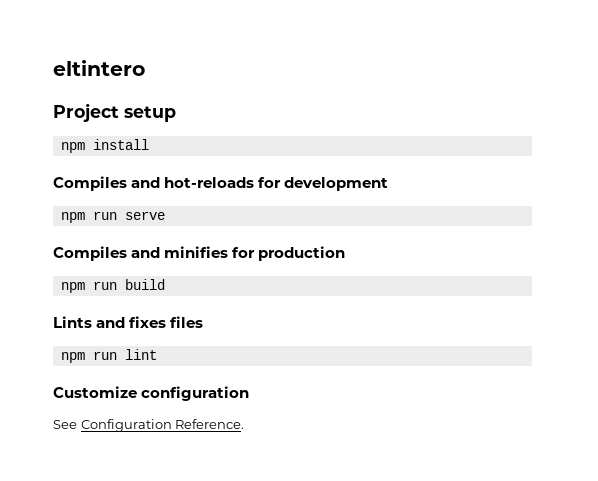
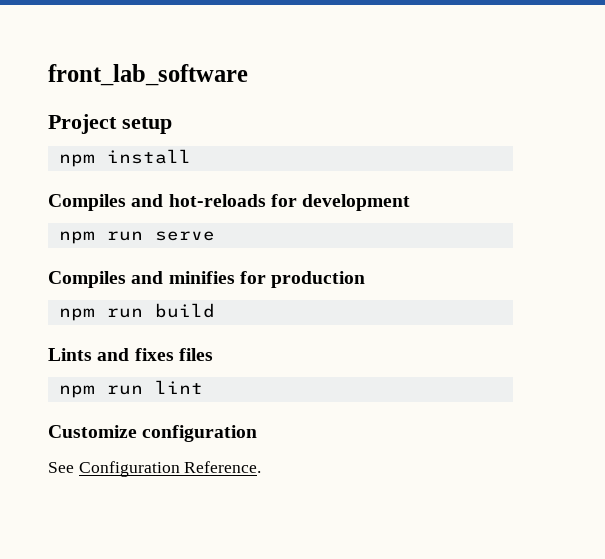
- eltintero
+ front_lab_software

